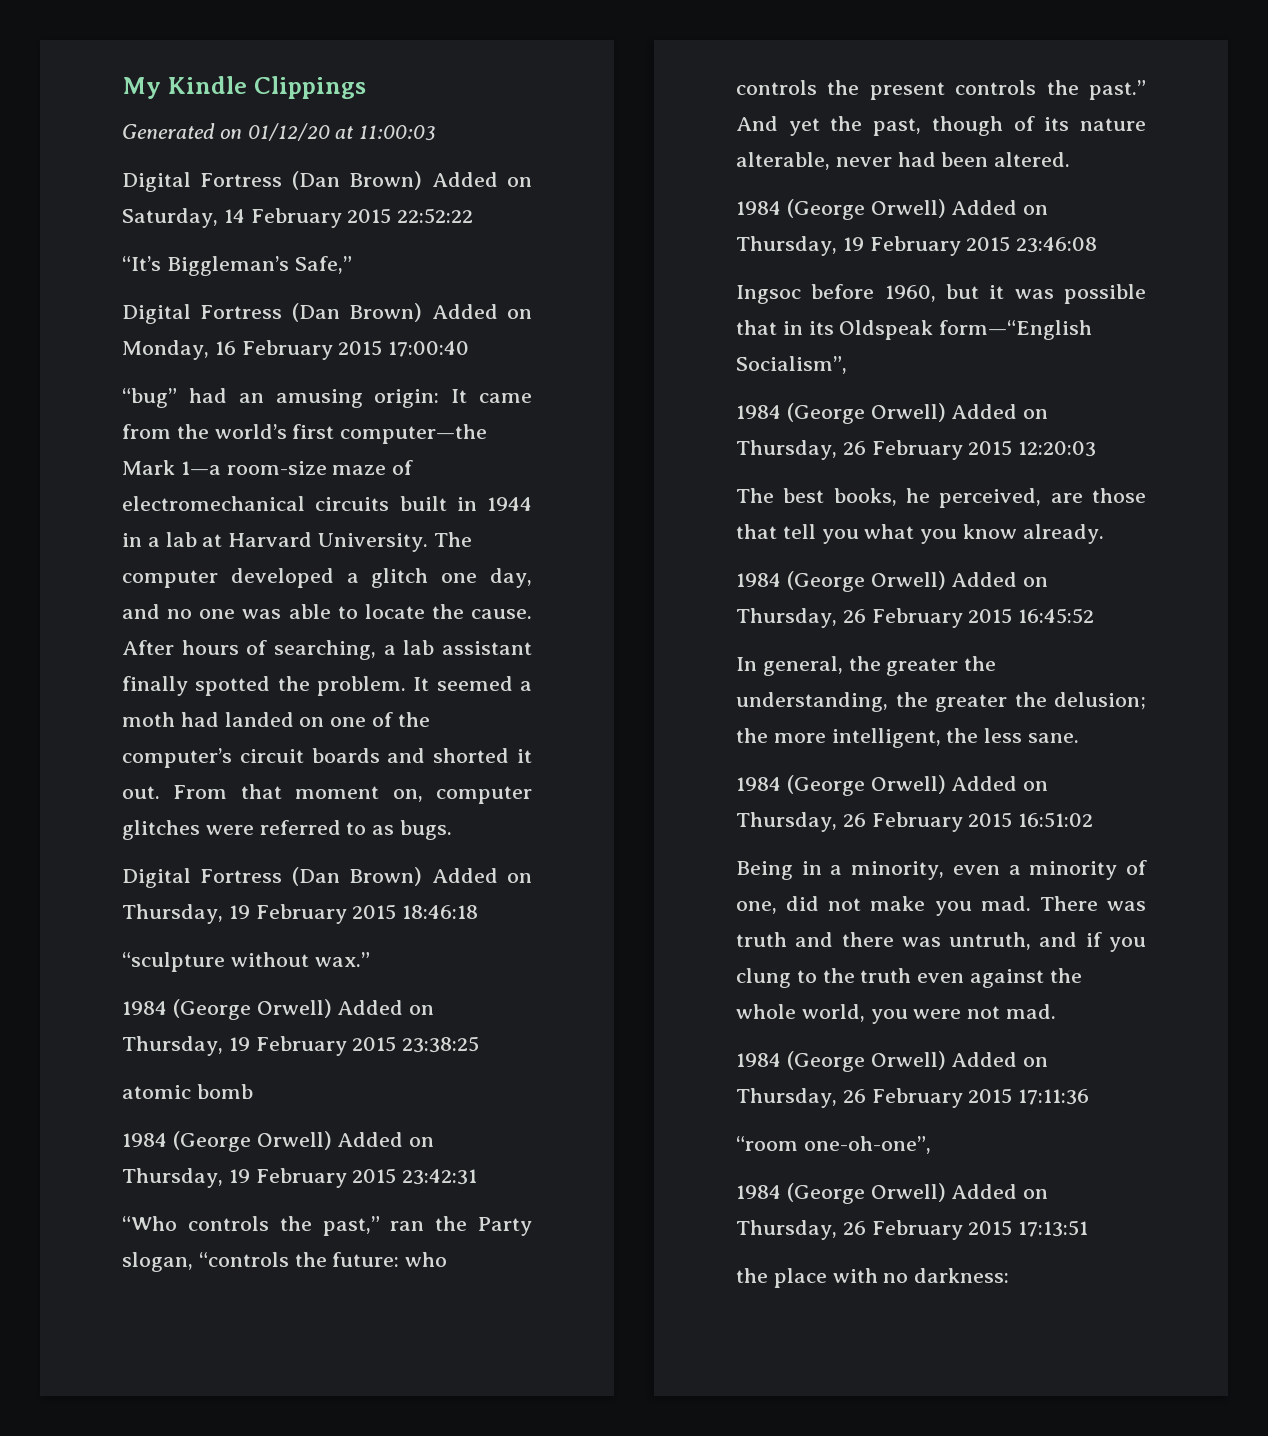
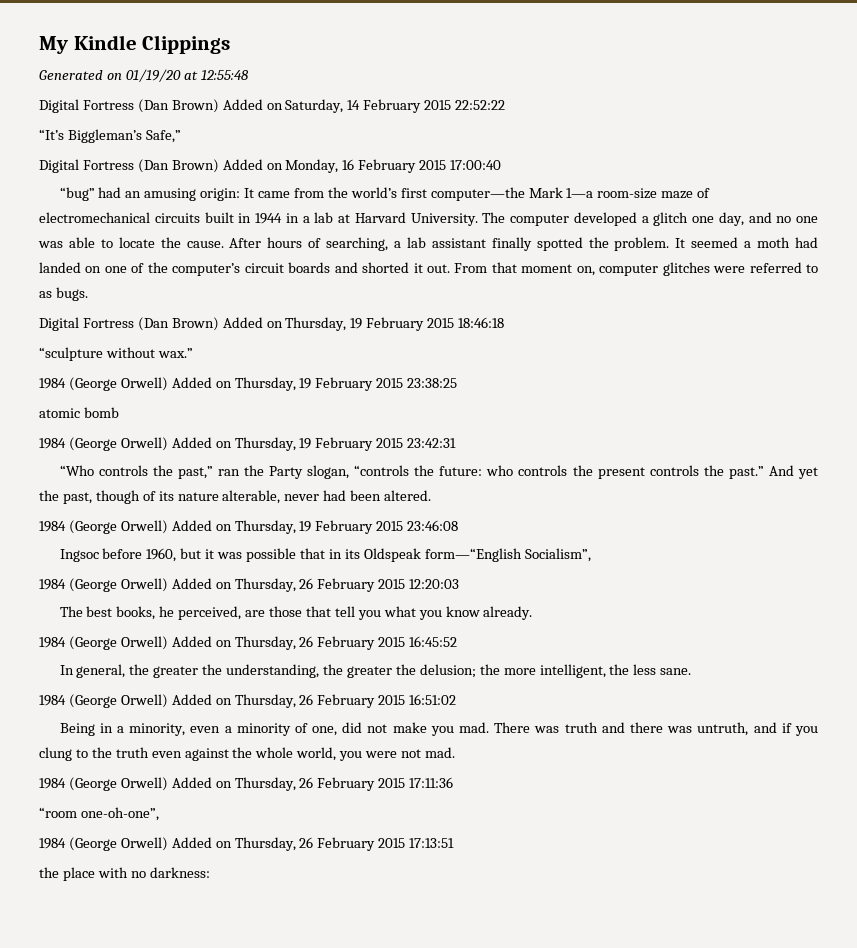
- Generated on 01/12/20 at 11:00:03
+ Generated on 01/19/20 at 12:55:48

